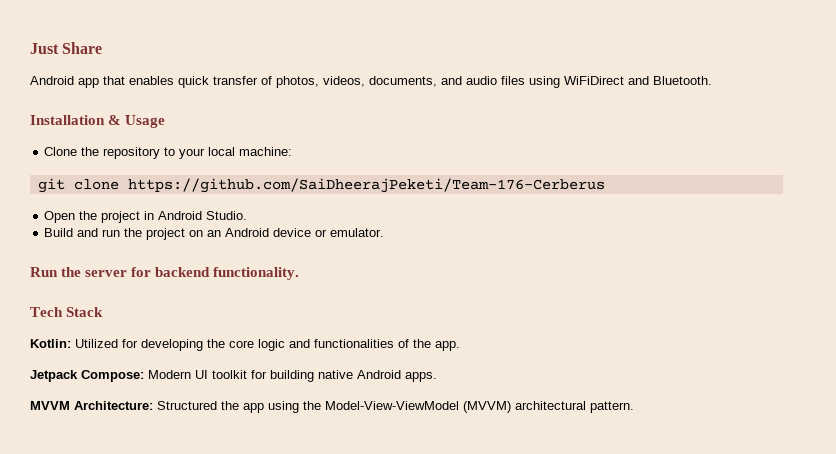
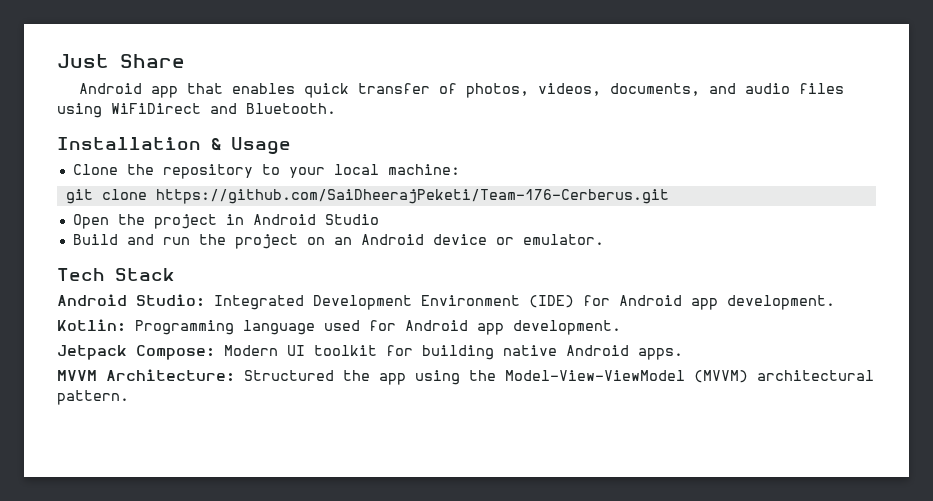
- git clone https://github.com/SaiDheerajPeketi/Team-176-Cerberus
+ git clone https://github.com/SaiDheerajPeketi/Team-176-Cerberus.git
- Open the project in Android Studio.
+ Open the project in Android Studio
- Run the server for backend functionality.
  Tech Stack
- Kotlin: Utilized for developing the core logic and functionalities of the app.
+ Android Studio: Integrated Development Environment (IDE) for Android app development.
+ Kotlin: Programming language used for Android app development.

